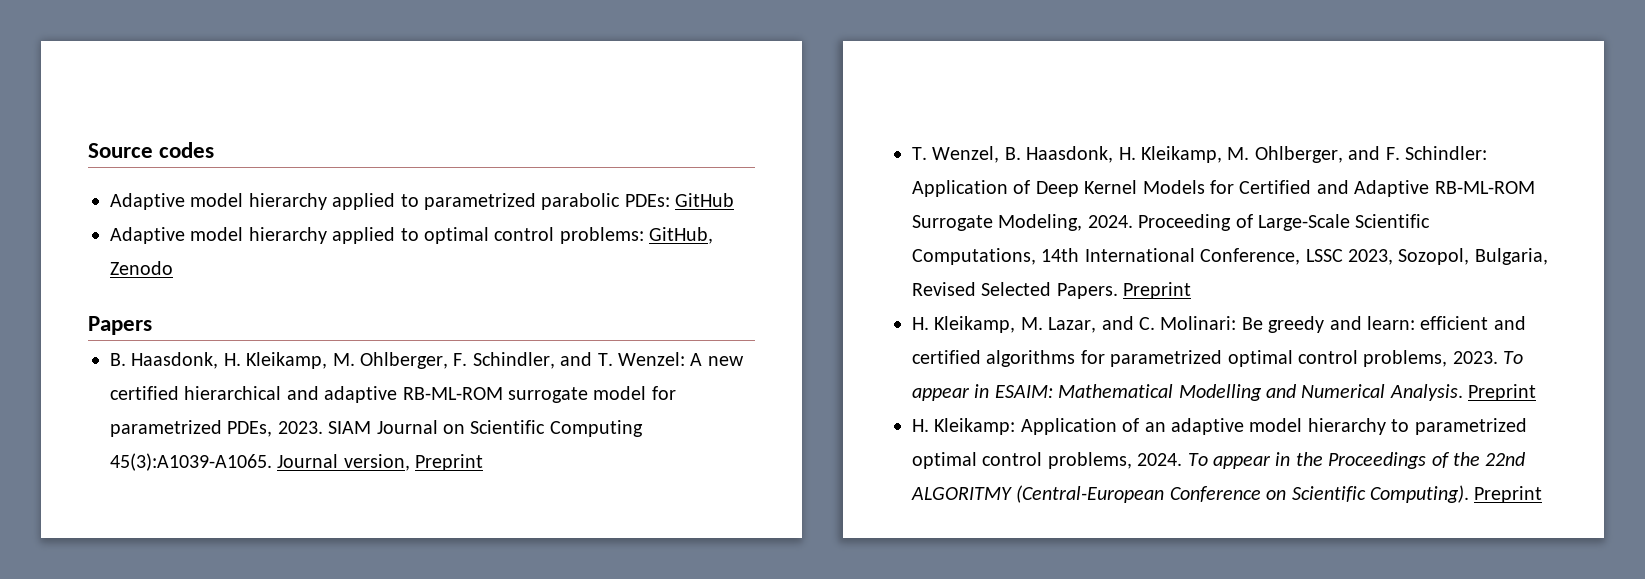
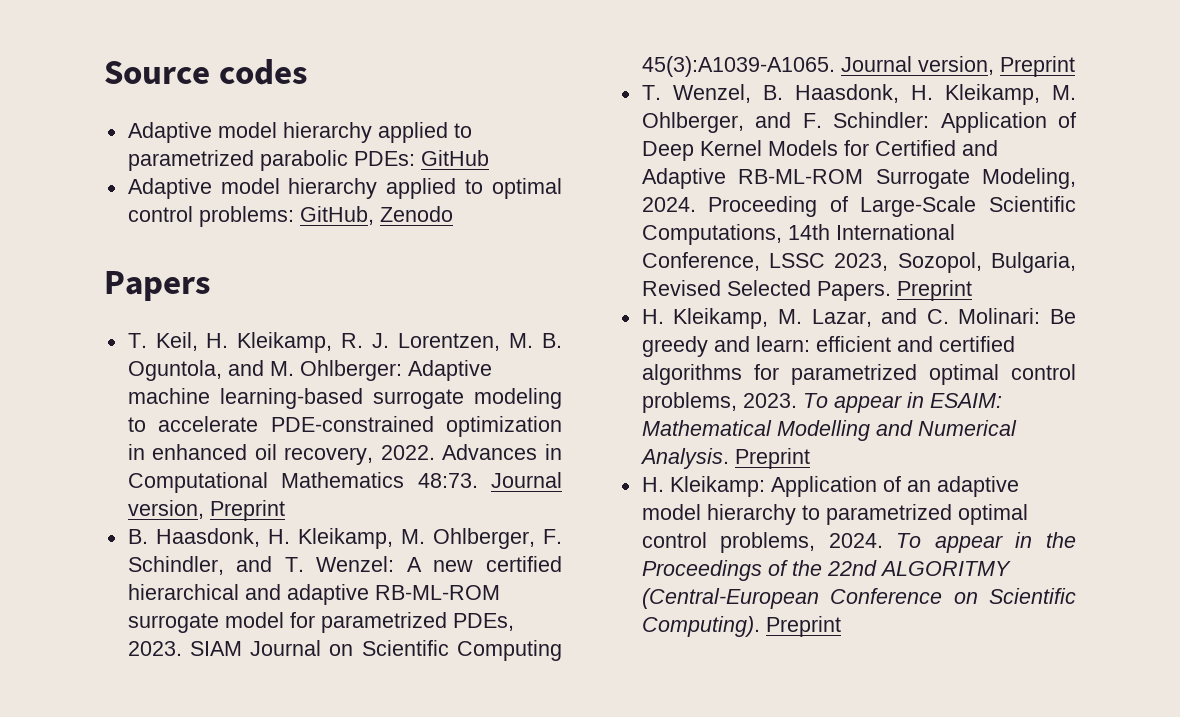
+ T. Keil, H. Kleikamp, R. J. Lorentzen, M. B. Oguntola, and M. Ohlberger: Adaptive machine learning-based surrogate modeling to accelerate PDE-constrained optimization in enhanced oil recovery, 2022. Advances in Computational Mathematics 48:73. Journal version, Preprint

